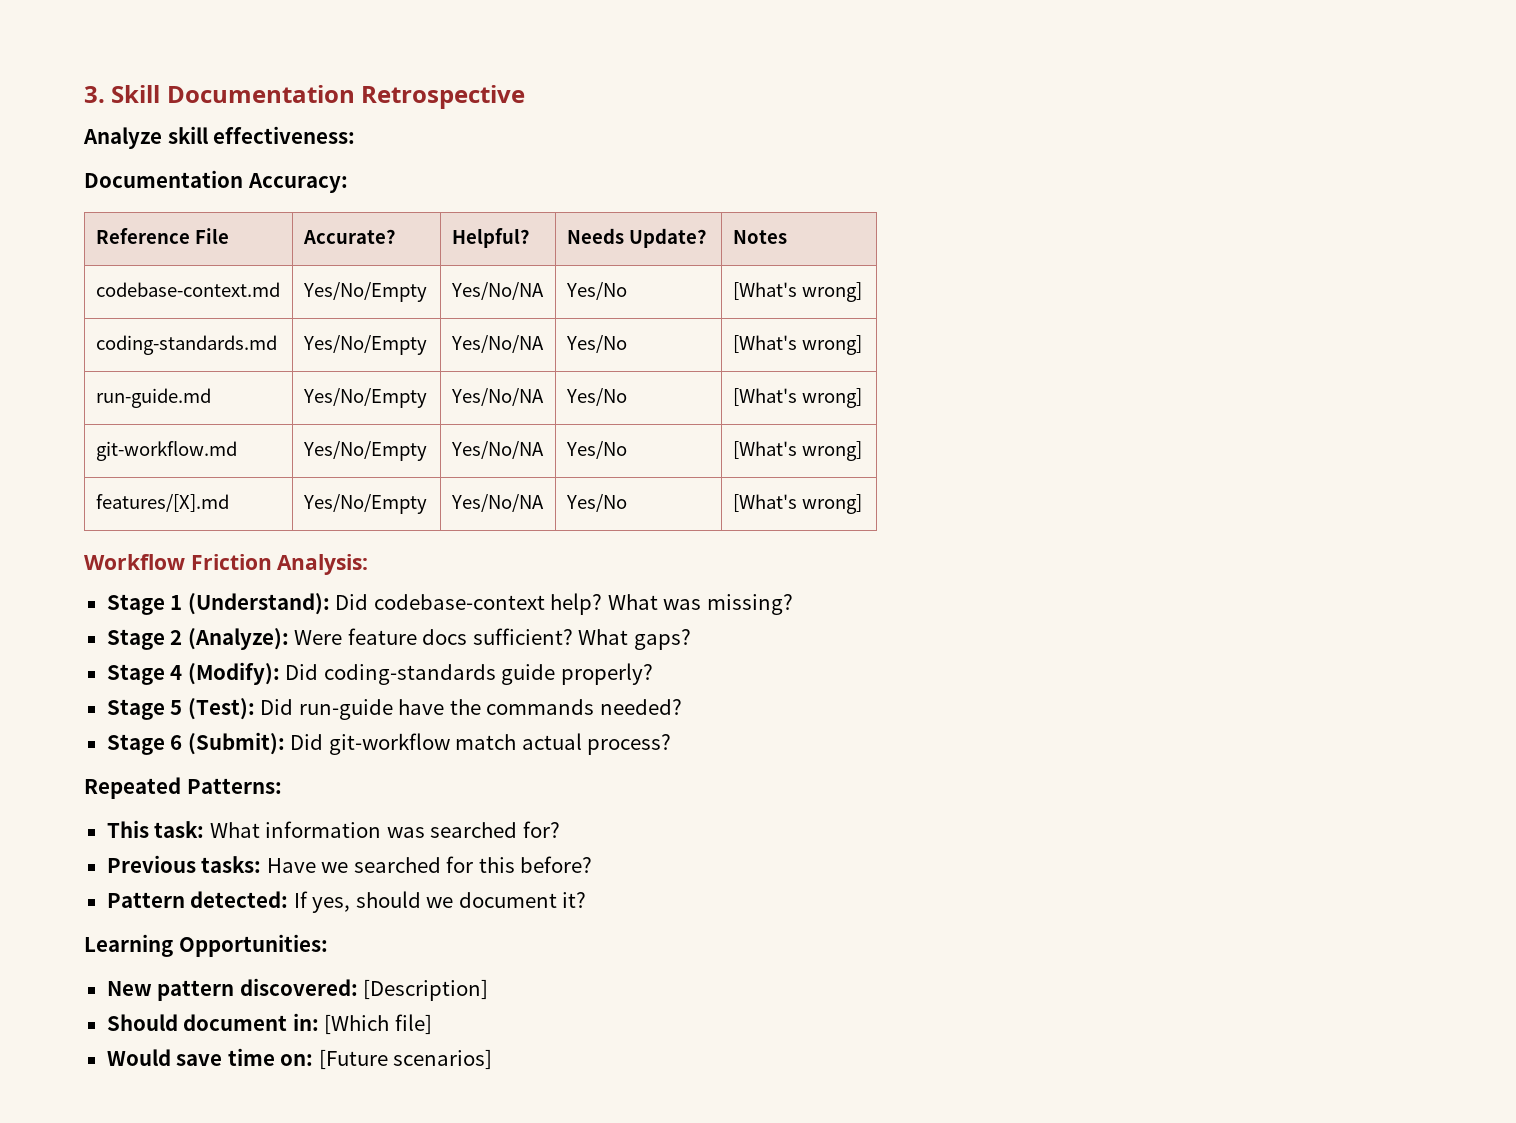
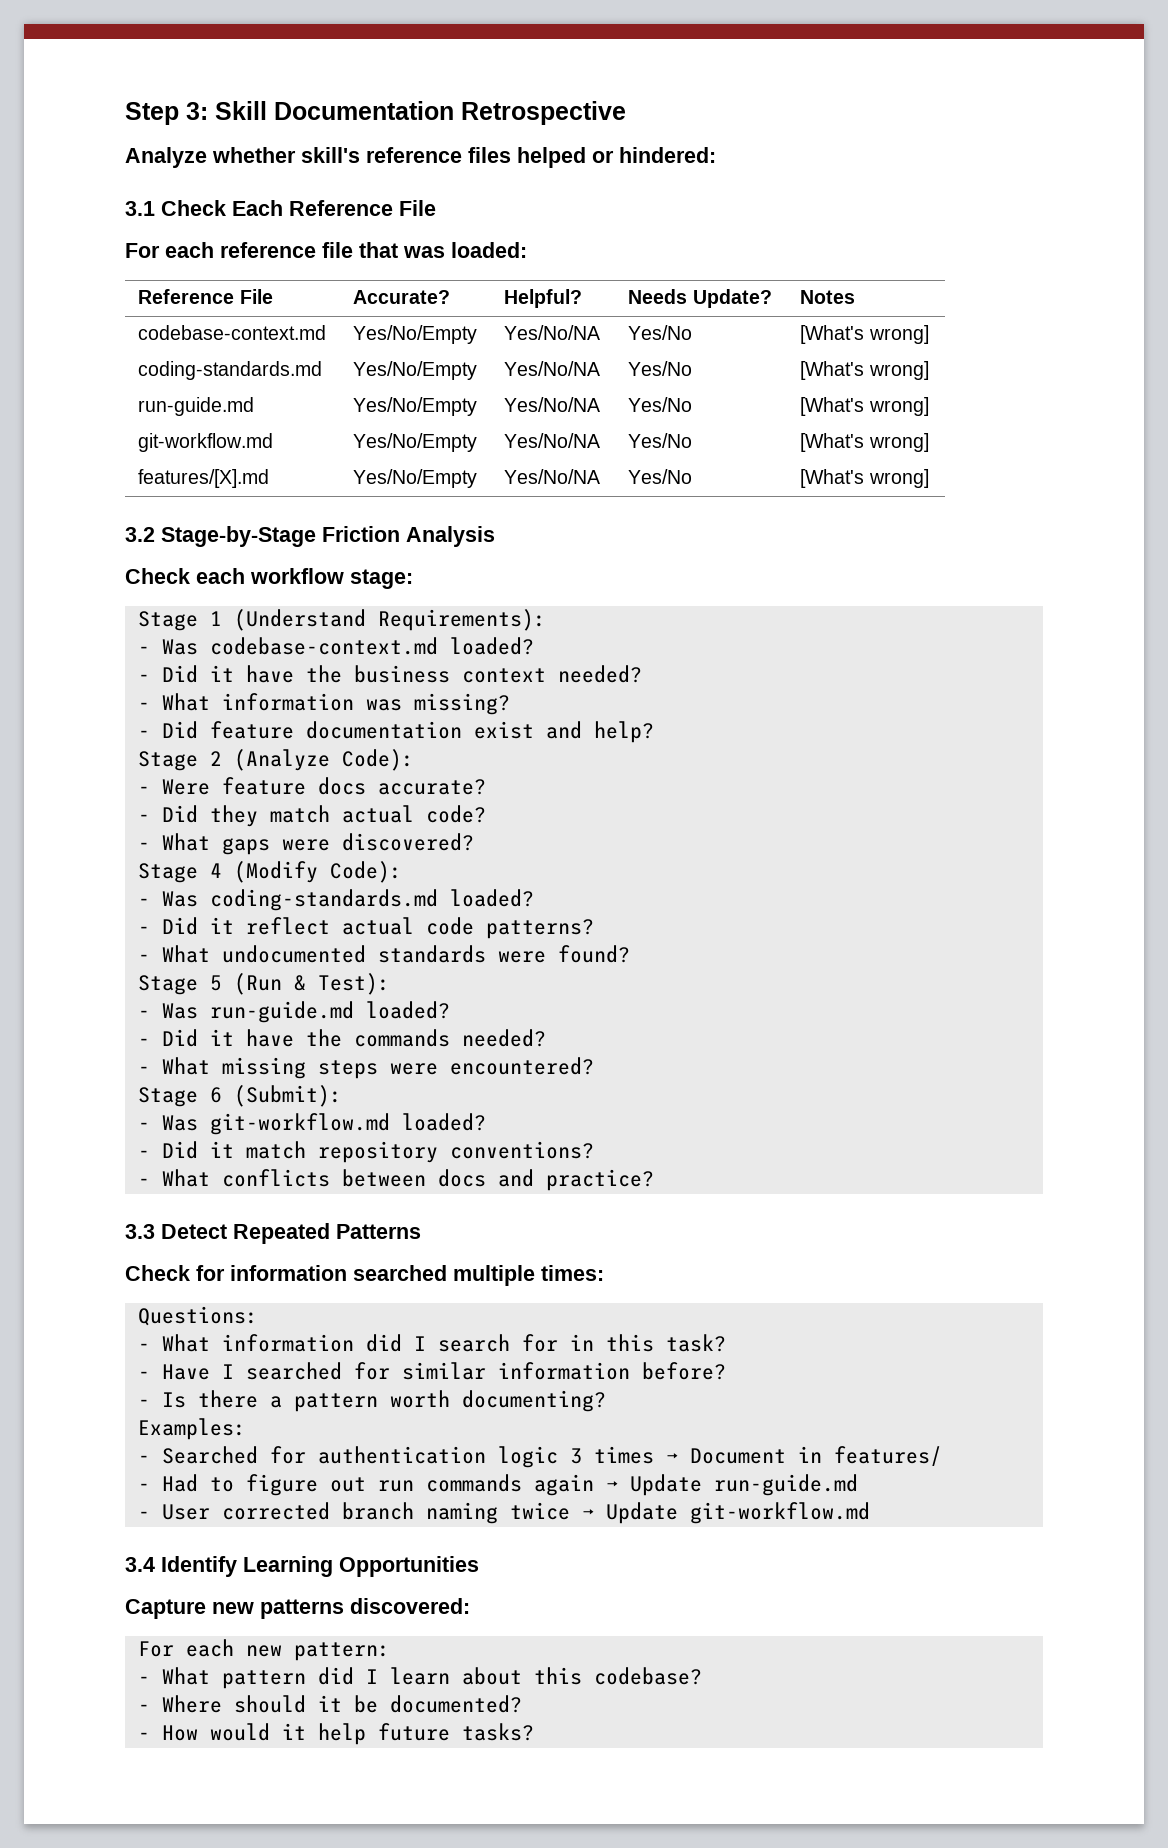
- 3. Skill Documentation Retrospective
+ Step 3: Skill Documentation Retrospective
- Analyze skill effectiveness:
- Documentation Accuracy:
+ Analyze whether skill's reference files helped or hindered:
+ 3.1 Check Each Reference File
+ For each reference file that was loaded:
- Workflow Friction Analysis:
- Stage 1 (Understand): Did codebase-context help? What was missing?
- Stage 2 (Analyze): Were feature docs sufficient? What gaps?
- Stage 4 (Modify): Did coding-standards guide properly?
- Stage 5 (Test): Did run-guide have the commands needed?
- Stage 6 (Submit): Did git-workflow match actual process?
- Repeated Patterns:
- This task: What information was searched for?
- Previous tasks: Have we searched for this before?
- Pattern detected: If yes, should we document it?
- Learning Opportunities:
- New pattern discovered: [Description]
- Should document in: [Which file]
- Would save time on: [Future scenarios]
+ 3.2 Stage-by-Stage Friction Analysis
+ Check each workflow stage:
+ Stage 1 (Understand Requirements):
+ - Was codebase-context.md loaded?
+ - Did it have the business context needed?
+ - What information was missing?
+ - Did feature documentation exist and help?
+ Stage 2 (Analyze Code):
+ - Were feature docs accurate?
+ - Did they match actual code?
+ - What gaps were discovered?
+ Stage 4 (Modify Code):
+ - Was coding-standards.md loaded?
+ - Did it reflect actual code patterns?
+ - What undocumented standards were found?
+ Stage 5 (Run & Test):
+ - Was run-guide.md loaded?
+ - Did it have the commands needed?
+ - What missing steps were encountered?
+ Stage 6 (Submit):
+ - Was git-workflow.md loaded?
+ - Did it match repository conventions?
+ - What conflicts between docs and practice?
+ 3.3 Detect Repeated Patterns
+ Check for information searched multiple times:
+ Questions:
+ - What information did I search for in this task?
+ - Have I searched for similar information before?
+ - Is there a pattern worth documenting?
+ Examples:
+ - Searched for authentication logic 3 times → Document in features/
+ - Had to figure out run commands again → Update run-guide.md
+ - User corrected branch naming twice → Update git-workflow.md
+ 3.4 Identify Learning Opportunities
+ Capture new patterns discovered:
+ For each new pattern:
+ - What pattern did I learn about this codebase?
+ - Where should it be documented?
+ - How would it help future tasks?

